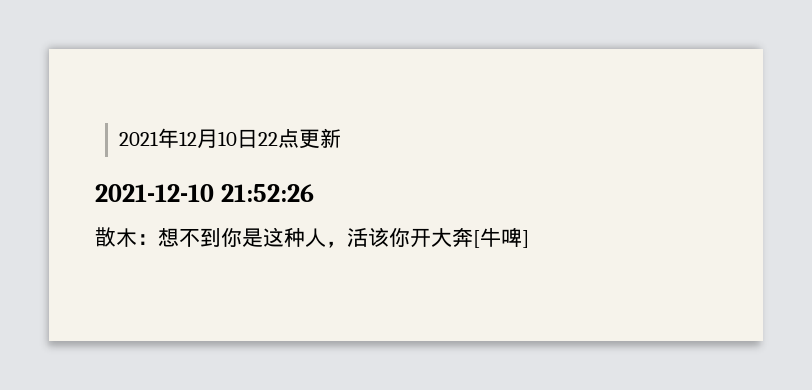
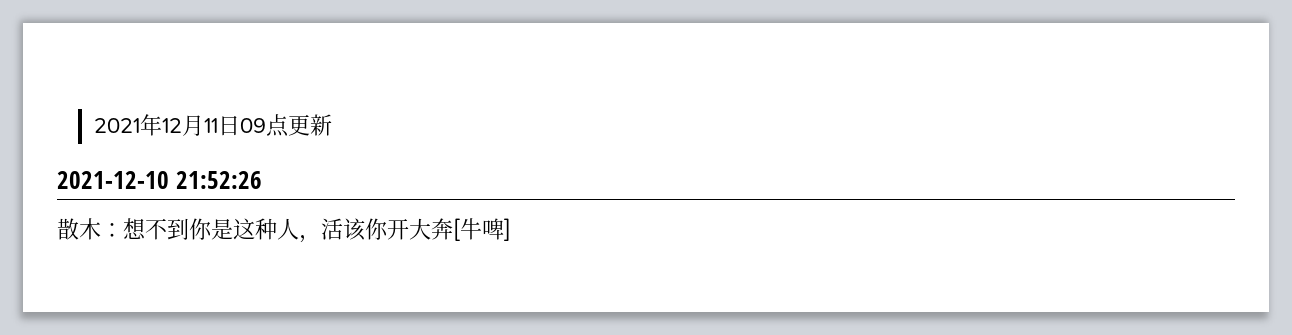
- 2021年12月10日22点更新
+ 2021年12月11日09点更新

